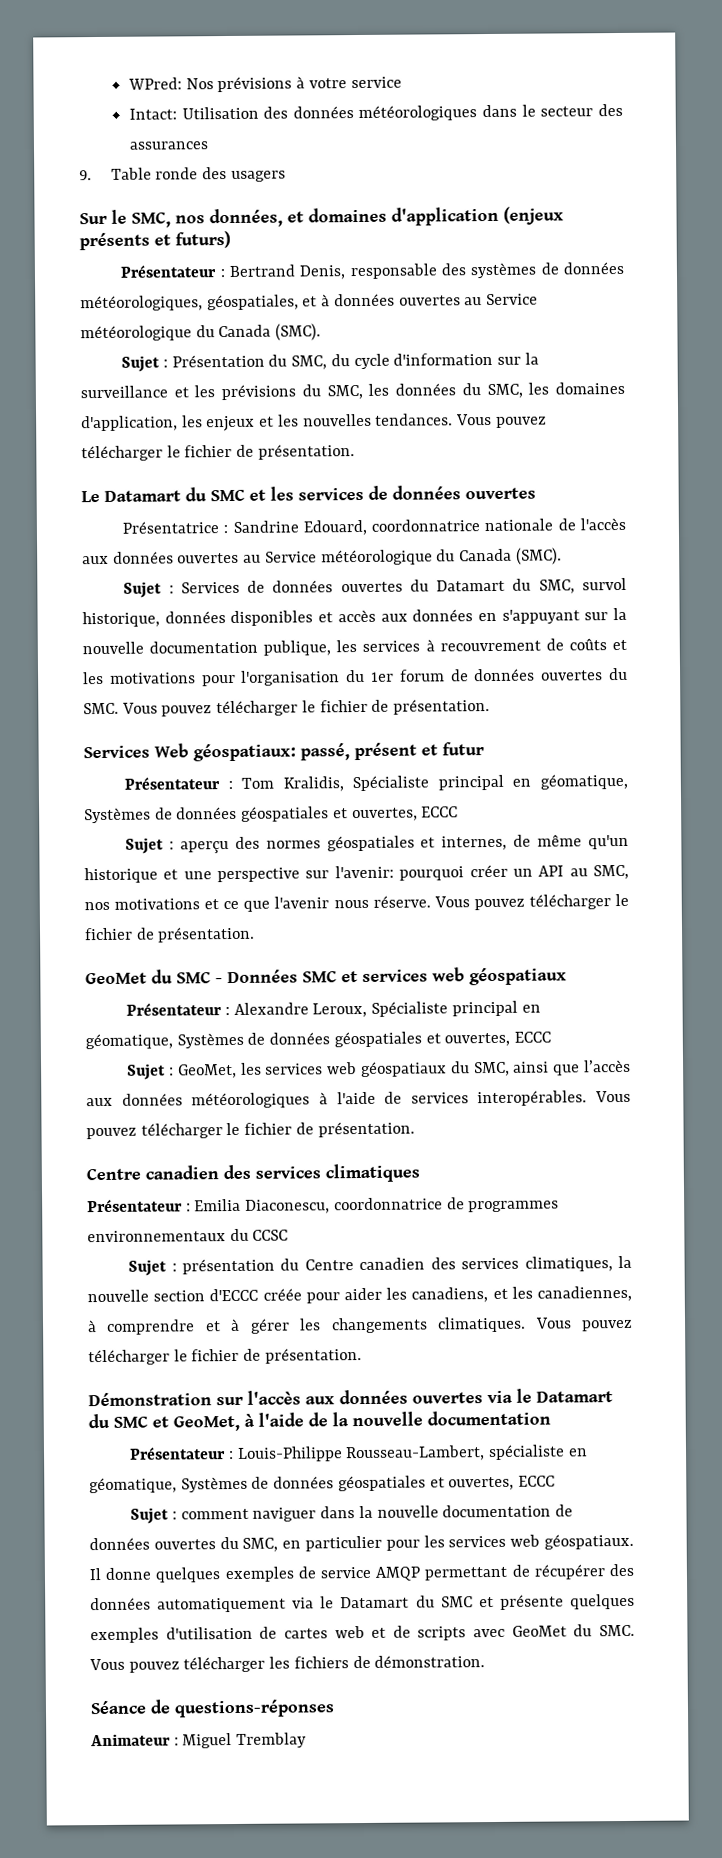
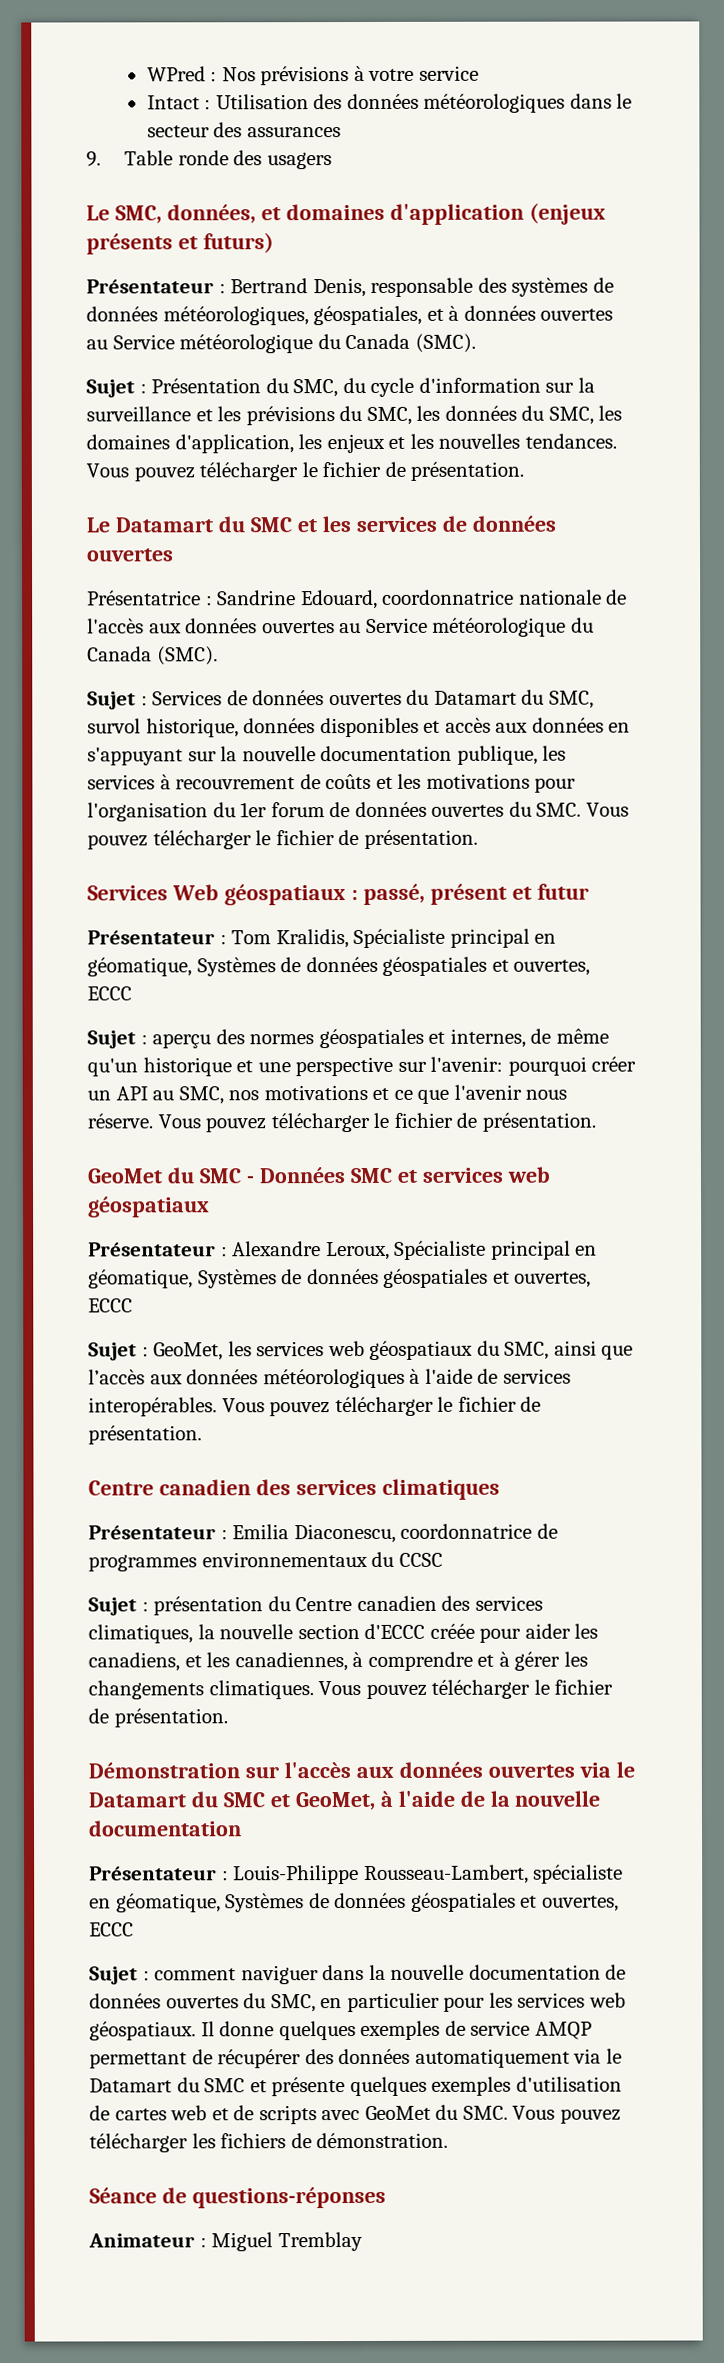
- WPred: Nos prévisions à votre service
+ WPred : Nos prévisions à votre service
- Intact: Utilisation des données météorologiques dans le secteur des assurances
+ Intact : Utilisation des données météorologiques dans le secteur des assurances
- Sur le SMC, nos données, et domaines d'application (enjeux présents et futurs)
+ Le SMC, données, et domaines d'application (enjeux présents et futurs)
- Services Web géospatiaux: passé, présent et futur
+ Services Web géospatiaux : passé, présent et futur

